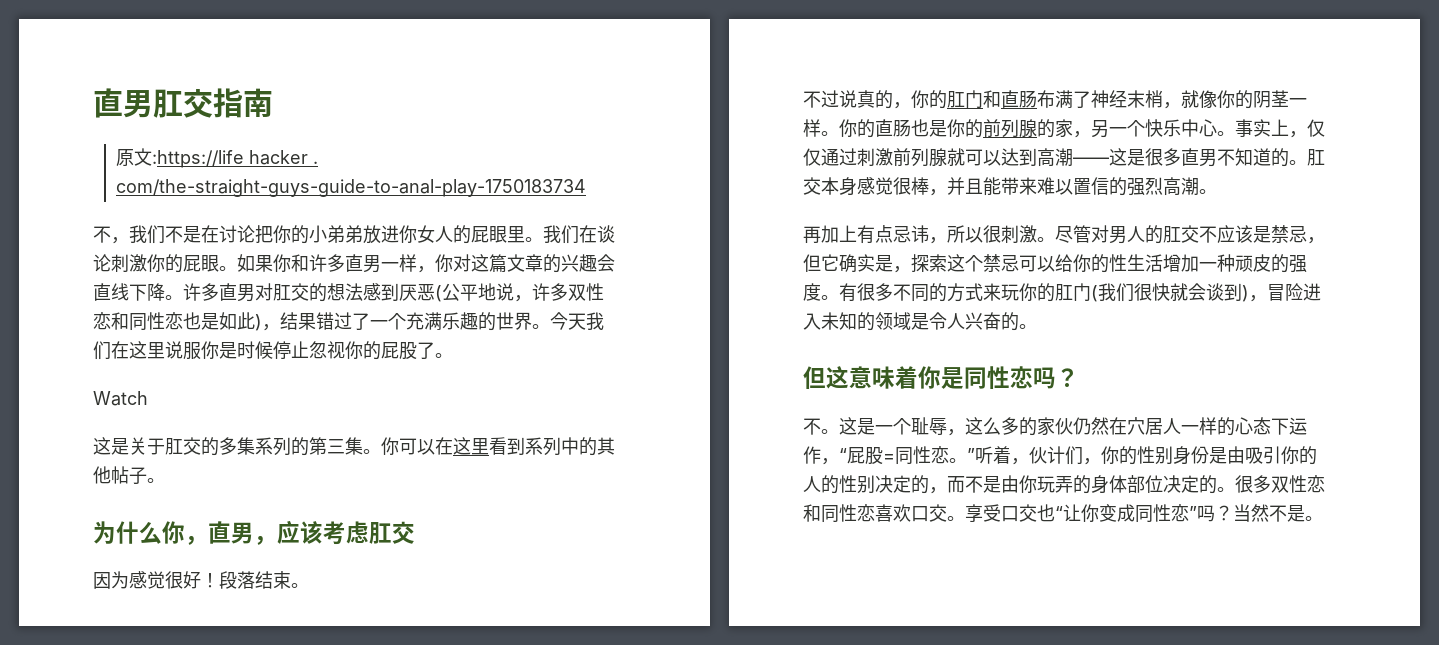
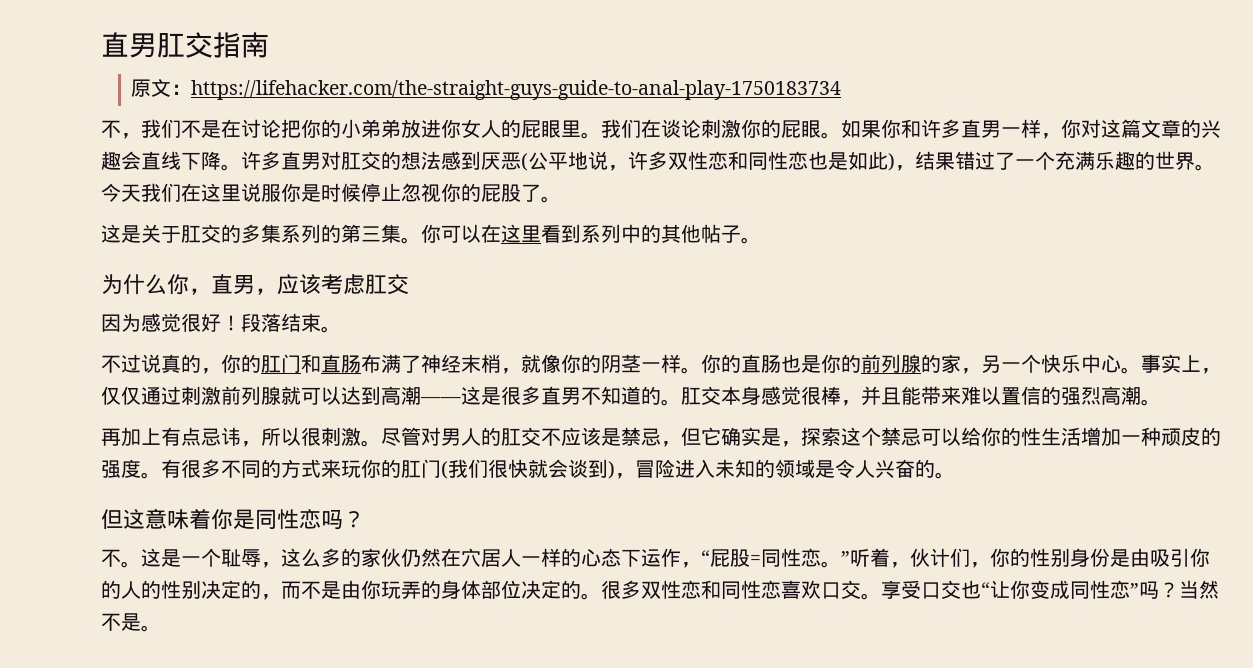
- 原文:https://life hacker . com/the-straight-guys-guide-to-anal-play-1750183734
+ 原文：https://lifehacker.com/the-straight-guys-guide-to-anal-play-1750183734
- Watch

